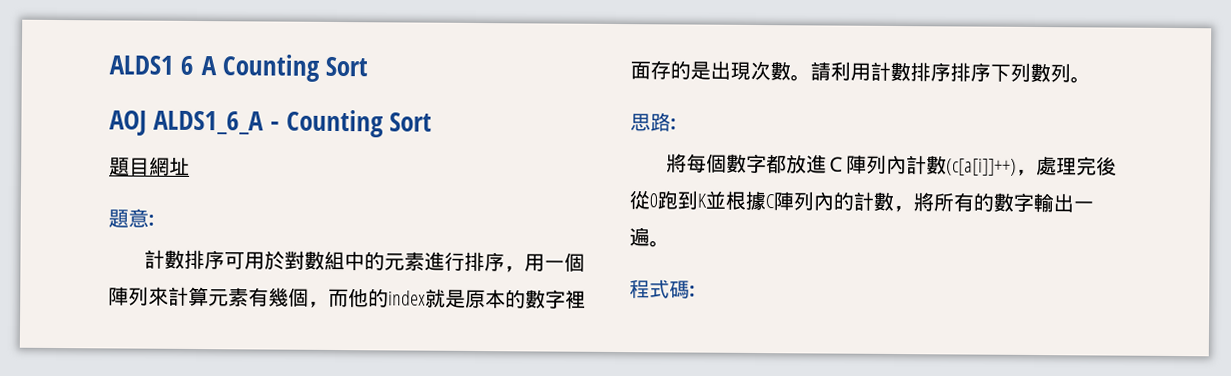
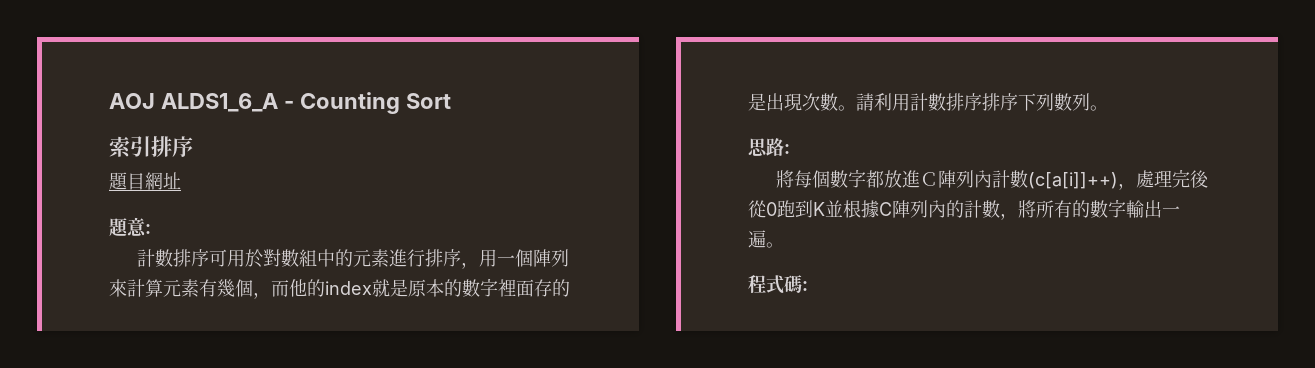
- ALDS1 6 A Counting Sort
+ 索引排序

